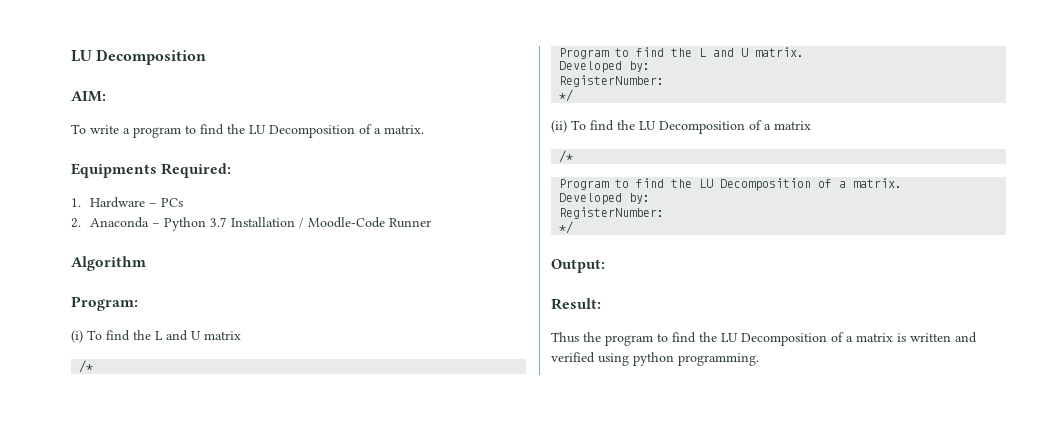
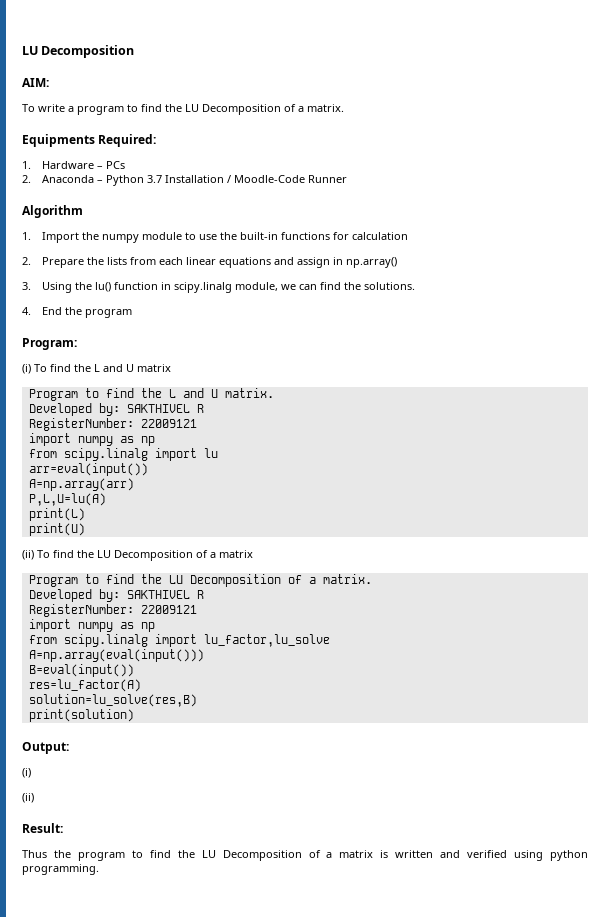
+ 1. Import the numpy module to use the built-in functions for calculation
+ 2. Prepare the lists from each linear equations and assign in np.array()
+ 3. Using the lu() function in scipy.linalg module, we can find the solutions.
+ 4. End the program
  (i) To find the L and U matrix
- /*
  Program to find the L and U matrix.
- Developed by:
- RegisterNumber:
- */
+ Developed by: SAKTHIVEL R
+ RegisterNumber: 22009121
+ import numpy as np
+ from scipy.linalg import lu
+ arr=eval(input())
+ A=np.array(arr)
+ P,L,U=lu(A)
+ print(L)
+ print(U)
  (ii) To find the LU Decomposition of a matrix
- /*
  Program to find the LU Decomposition of a matrix.
- Developed by:
- RegisterNumber:
- */
+ Developed by: SAKTHIVEL R
+ RegisterNumber: 22009121
+ import numpy as np
+ from scipy.linalg import lu_factor,lu_solve
+ A=np.array(eval(input()))
+ B=eval(input())
+ res=lu_factor(A)
+ solution=lu_solve(res,B)
+ print(solution)
  Output:
+ (i)
+ (ii)

